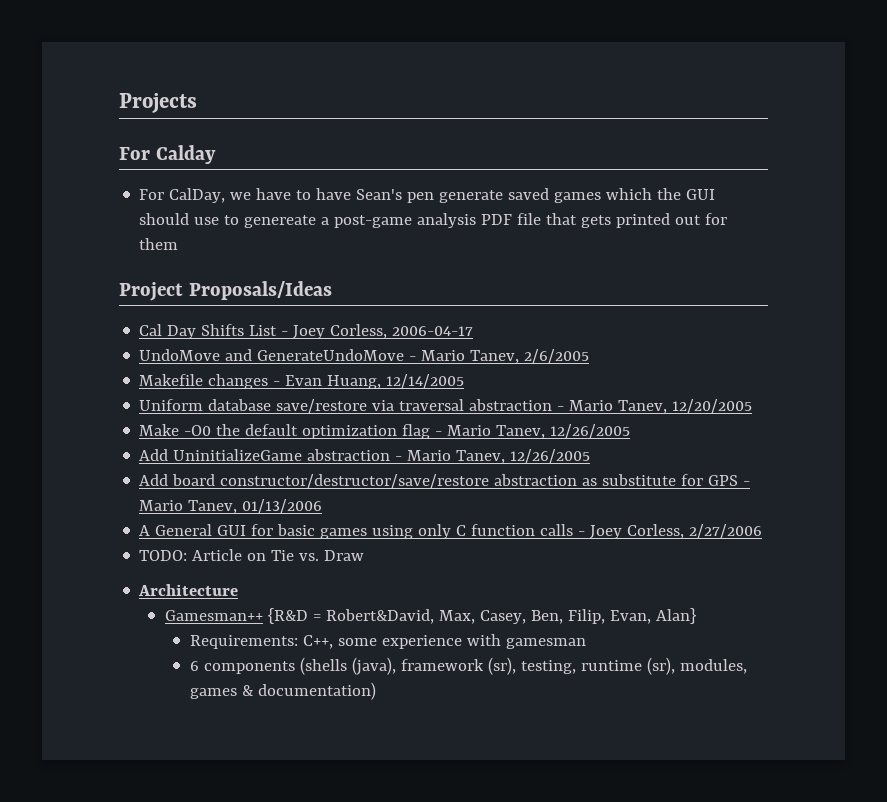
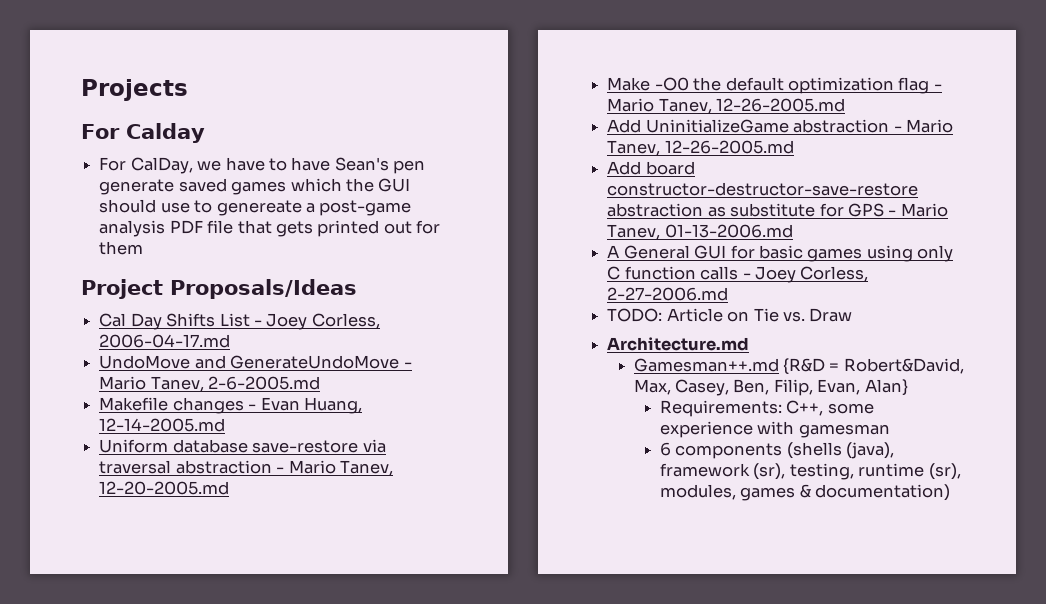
- Cal Day Shifts List - Joey Corless, 2006-04-17
+ Cal Day Shifts List - Joey Corless, 2006-04-17.md
- UndoMove and GenerateUndoMove - Mario Tanev, 2/6/2005
+ UndoMove and GenerateUndoMove - Mario Tanev, 2-6-2005.md
- Makefile changes - Evan Huang, 12/14/2005
+ Makefile changes - Evan Huang, 12-14-2005.md
- Uniform database save/restore via traversal abstraction - Mario Tanev, 12/20/2005
+ Uniform database save-restore via traversal abstraction - Mario Tanev, 12-20-2005.md
- Make -O0 the default optimization flag - Mario Tanev, 12/26/2005
+ Make -O0 the default optimization flag - Mario Tanev, 12-26-2005.md
- Add UninitializeGame abstraction - Mario Tanev, 12/26/2005
+ Add UninitializeGame abstraction - Mario Tanev, 12-26-2005.md
- Add board constructor/destructor/save/restore abstraction as substitute for GPS - Mario Tanev, 01/13/2006
+ Add board constructor-destructor-save-restore abstraction as substitute for GPS - Mario Tanev, 01-13-2006.md
- A General GUI for basic games using only C function calls - Joey Corless, 2/27/2006
+ A General GUI for basic games using only C function calls - Joey Corless, 2-27-2006.md
- Architecture
- Gamesman++ {R&D = Robert&David, Max, Casey, Ben, Filip, Evan, Alan}
+ Architecture.md
+ Gamesman++.md {R&D = Robert&David, Max, Casey, Ben, Filip, Evan, Alan}

